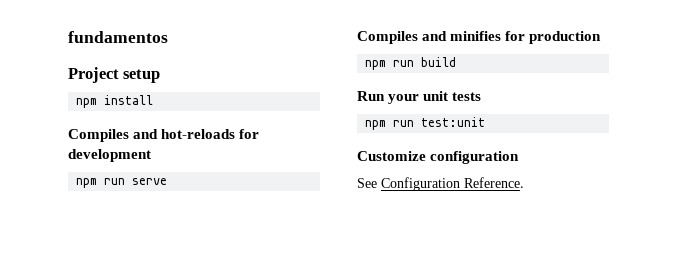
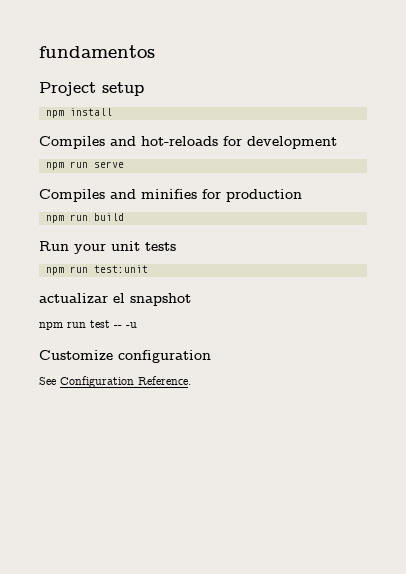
+ actualizar el snapshot
+ npm run test -- -u

